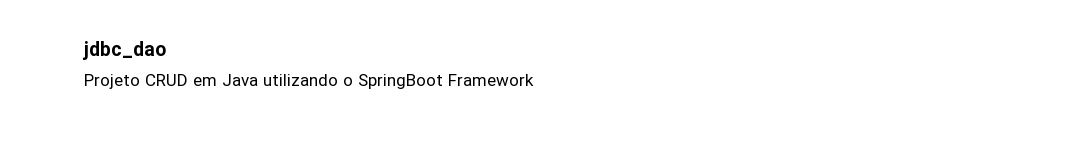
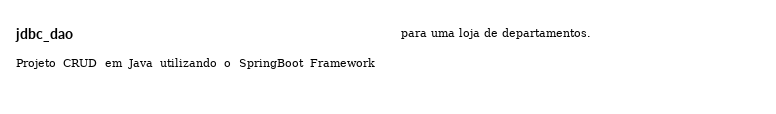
- Projeto CRUD em Java utilizando o SpringBoot Framework
+ Projeto CRUD em Java utilizando o SpringBoot Framework para uma loja de departamentos.

